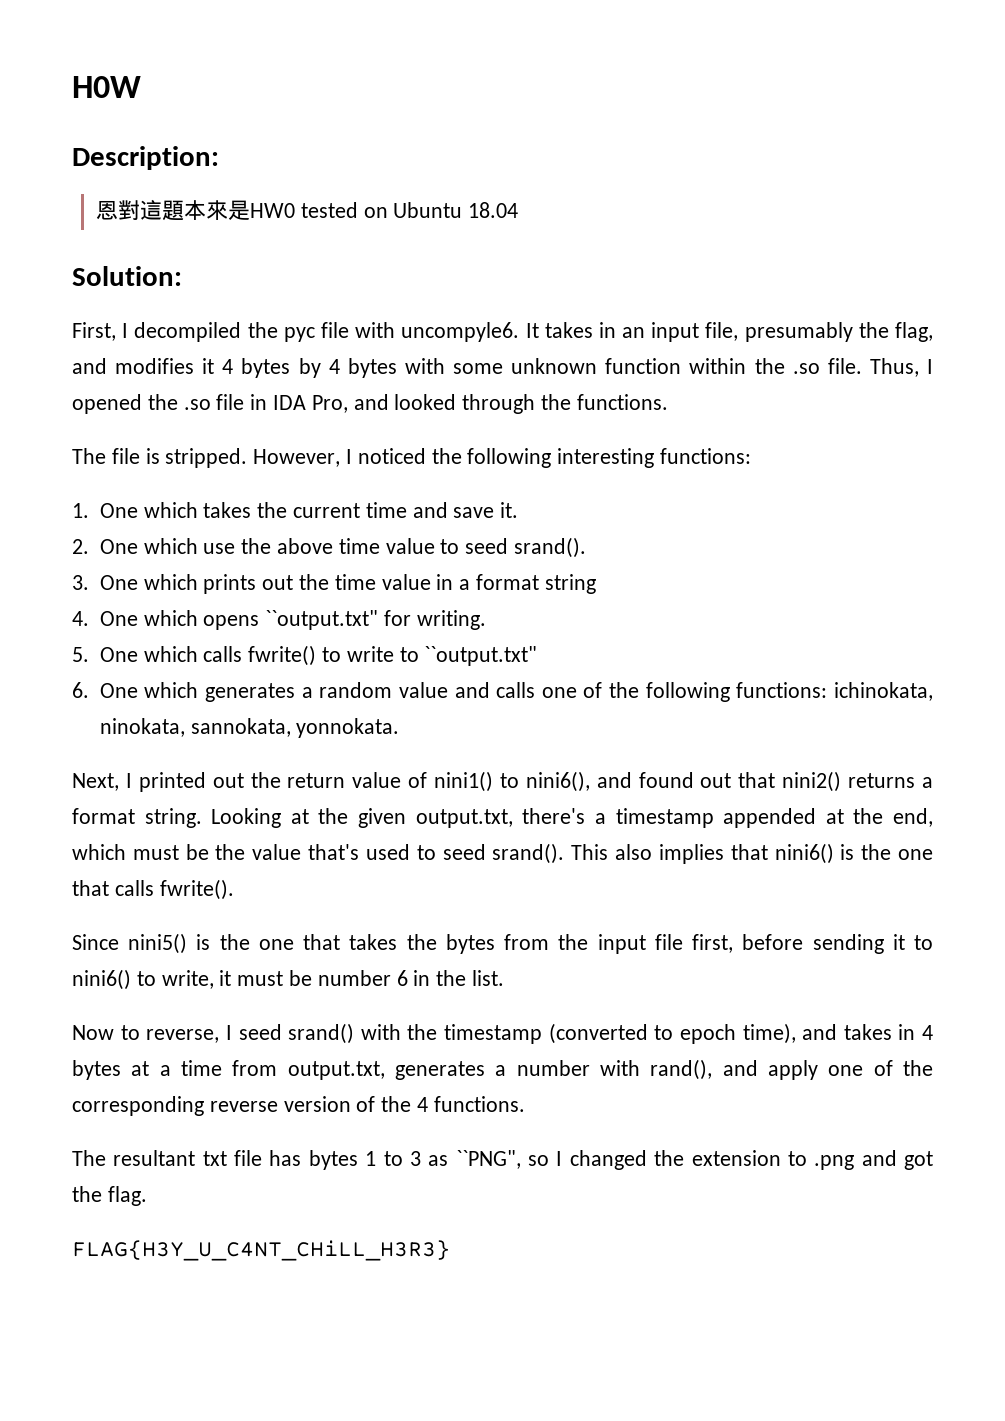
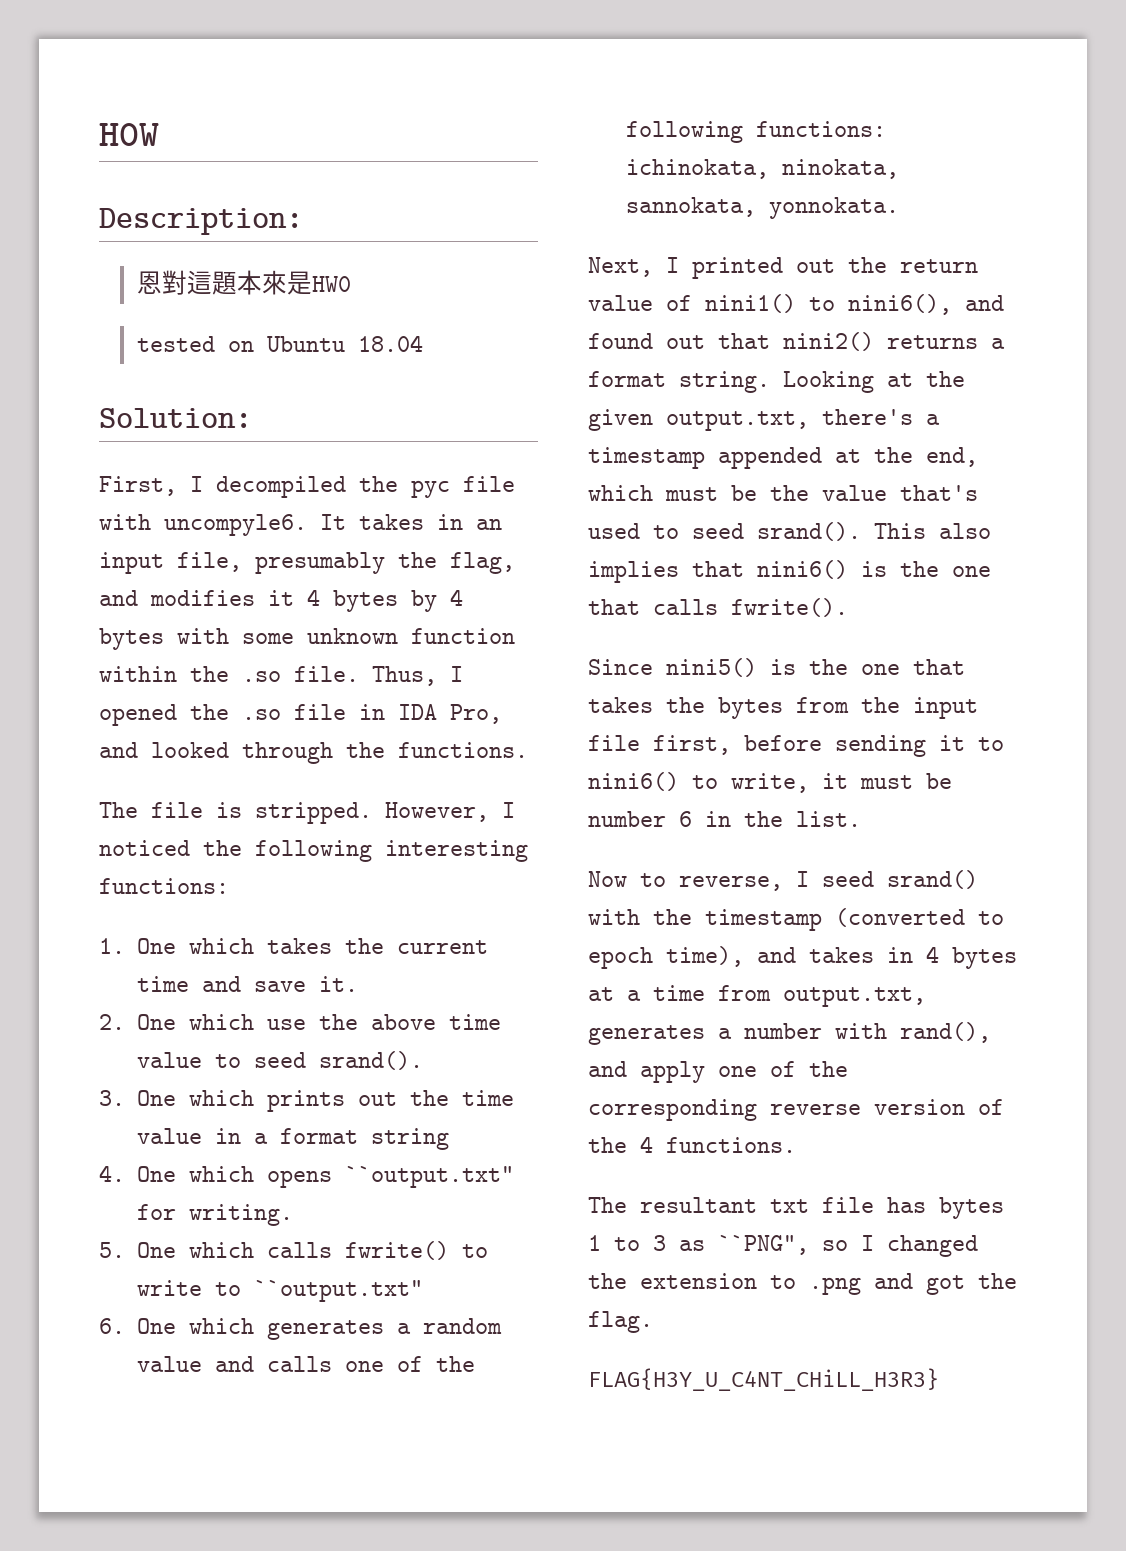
- 恩對這題本來是HW0 tested on Ubuntu 18.04
+ 恩對這題本來是HW0
+ tested on Ubuntu 18.04

